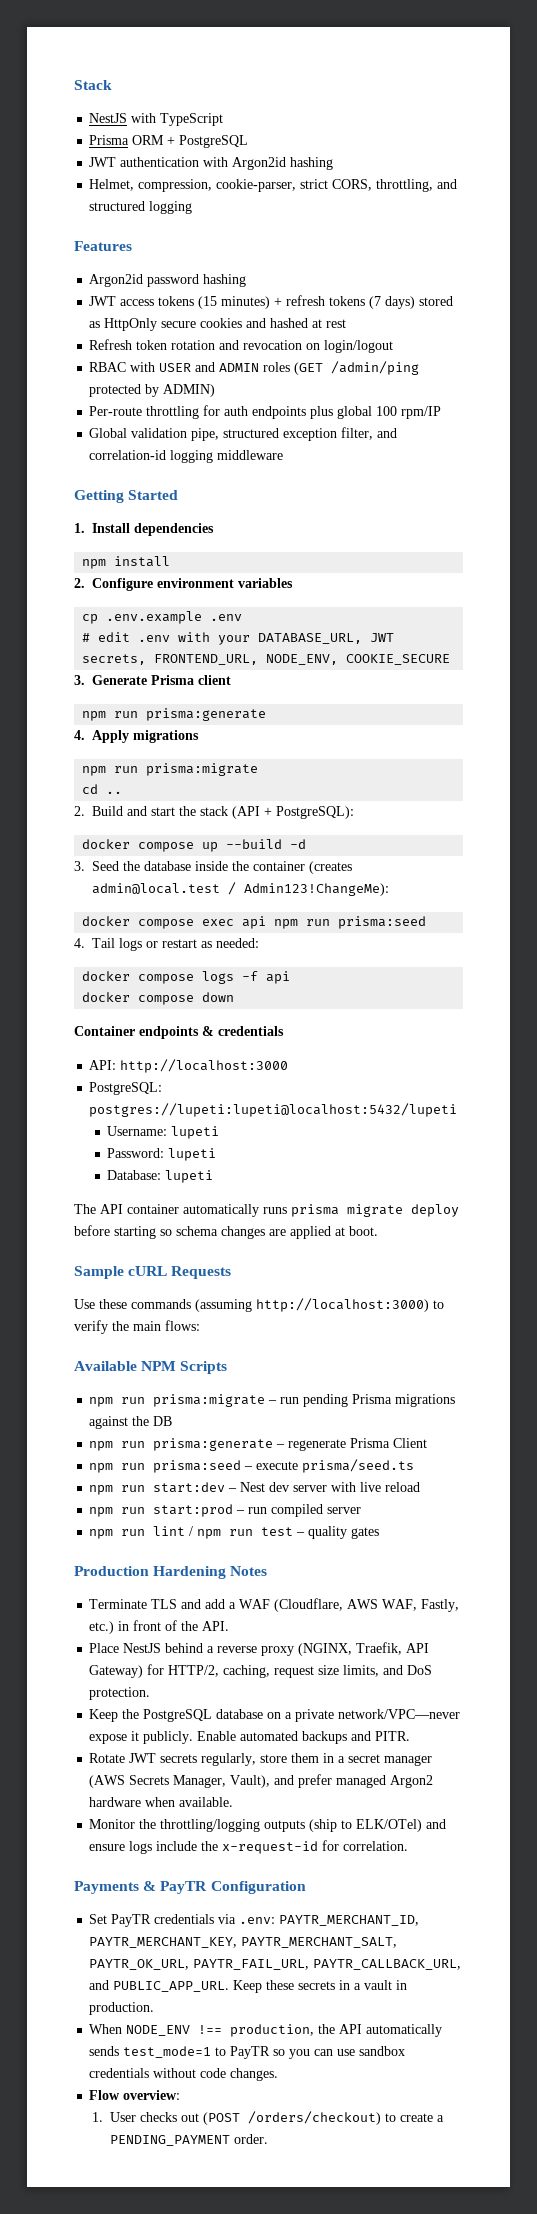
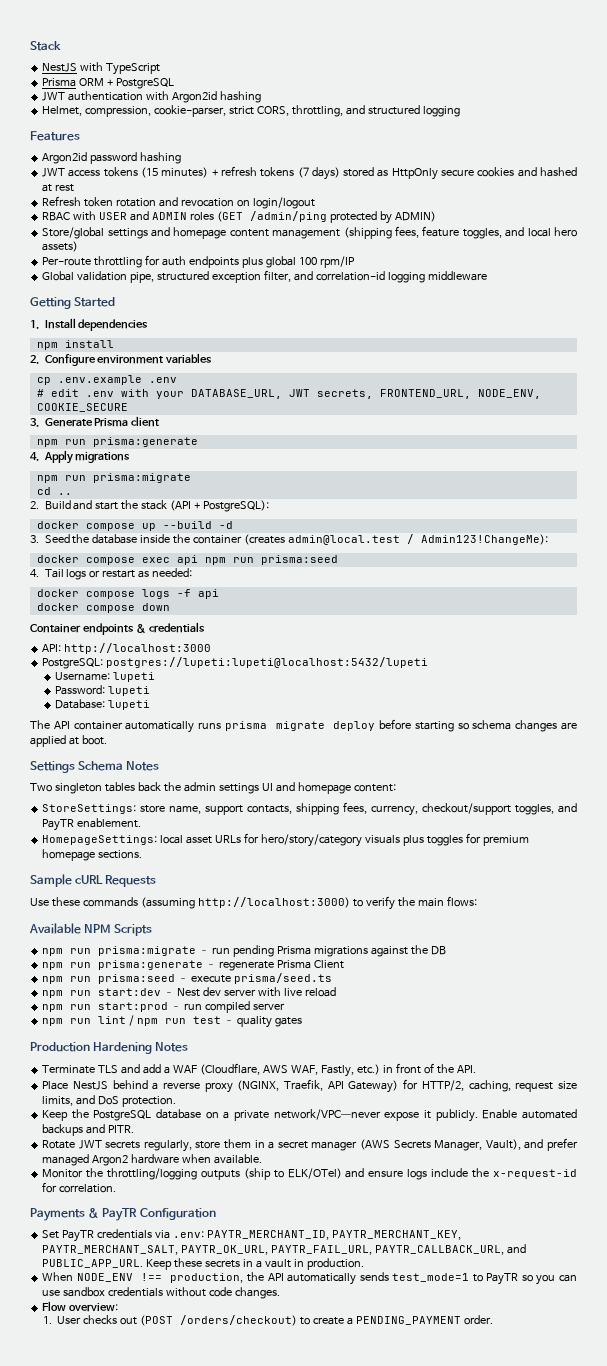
+ Store/global settings and homepage content management (shipping fees, feature toggles, and local hero assets)
+ Settings Schema Notes
+ Two singleton tables back the admin settings UI and homepage content:
+ StoreSettings: store name, support contacts, shipping fees, currency, checkout/support toggles, and PayTR enablement.
+ HomepageSettings: local asset URLs for hero/story/category visuals plus toggles for premium homepage sections.

